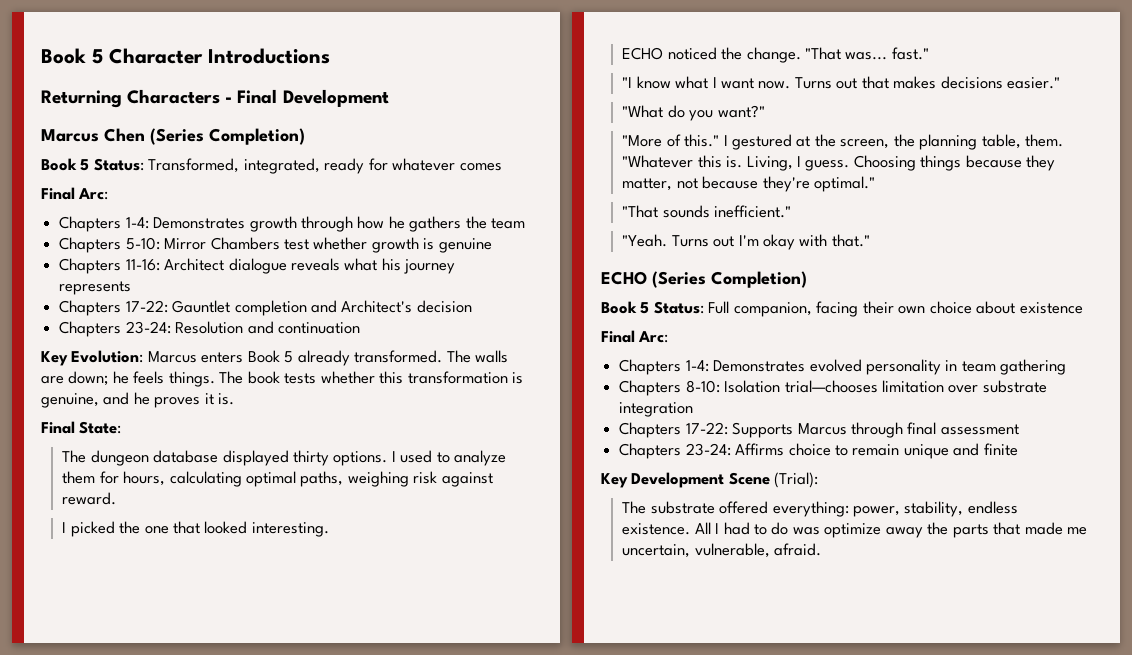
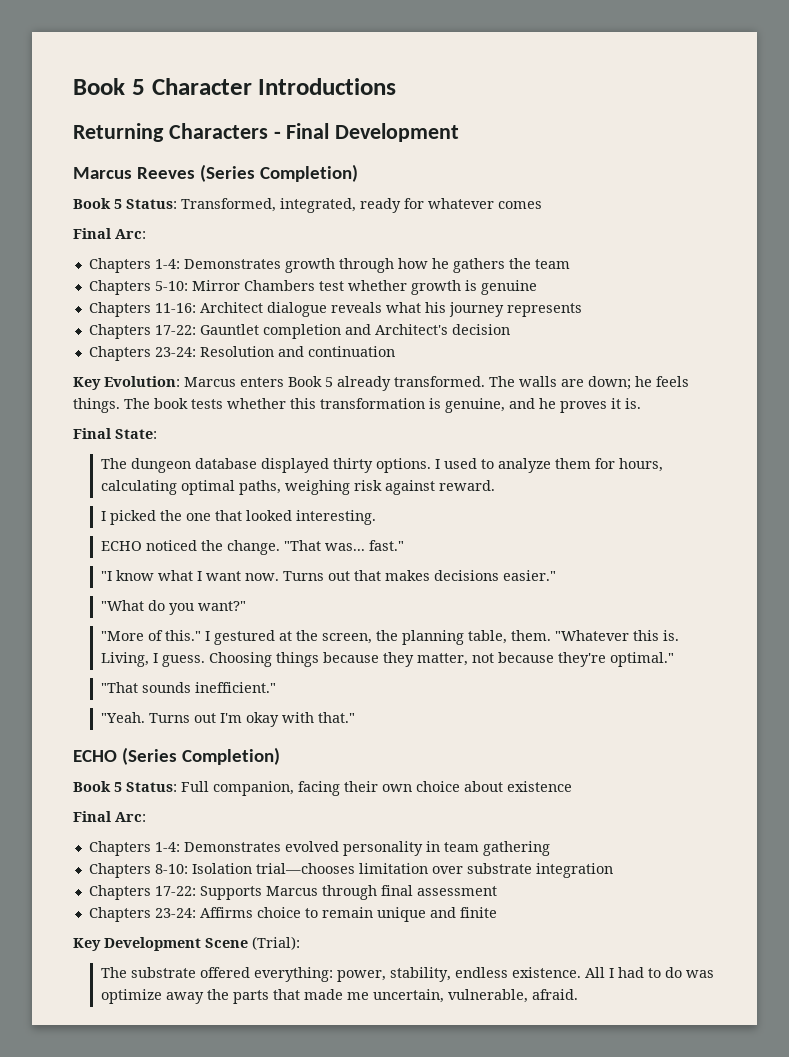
- Marcus Chen (Series Completion)
+ Marcus Reeves (Series Completion)

